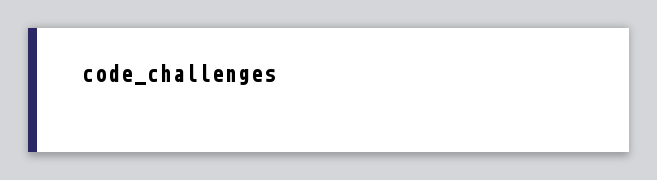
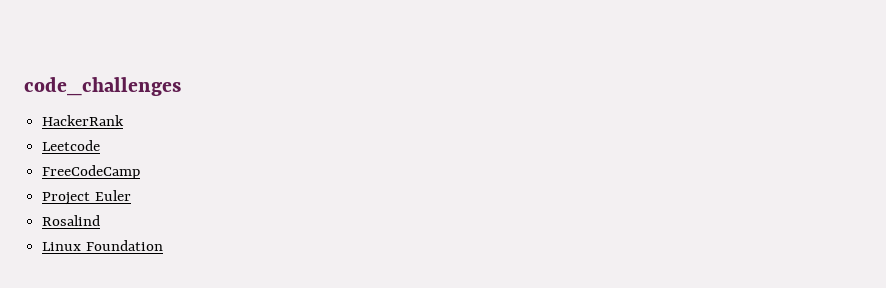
+ HackerRank
+ Leetcode
+ FreeCodeCamp
+ Project Euler
+ Rosalind
+ Linux Foundation

